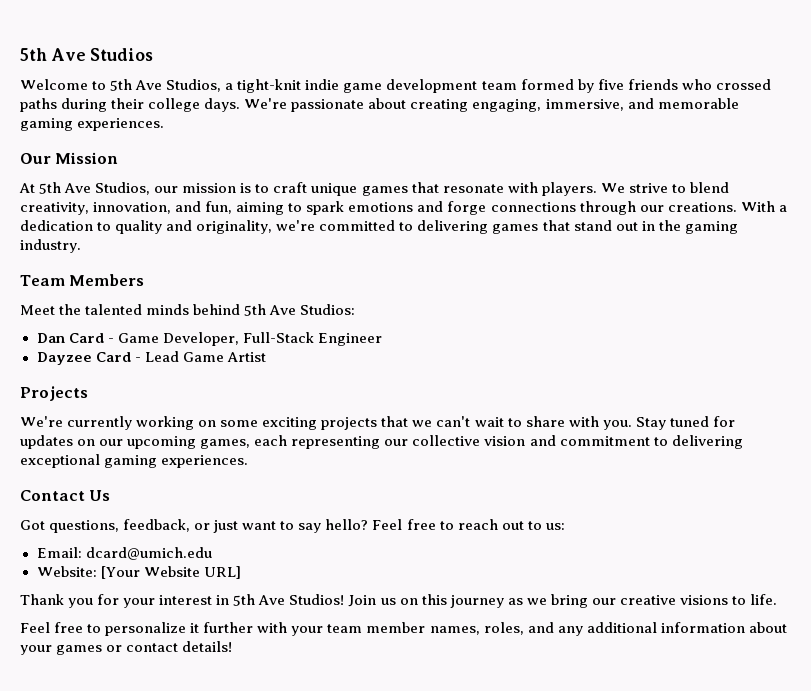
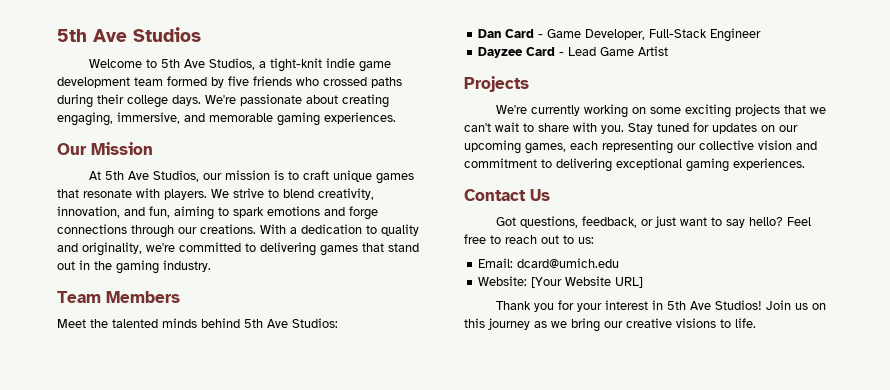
- Feel free to personalize it further with your team member names, roles, and any additional information about your games or contact details!

